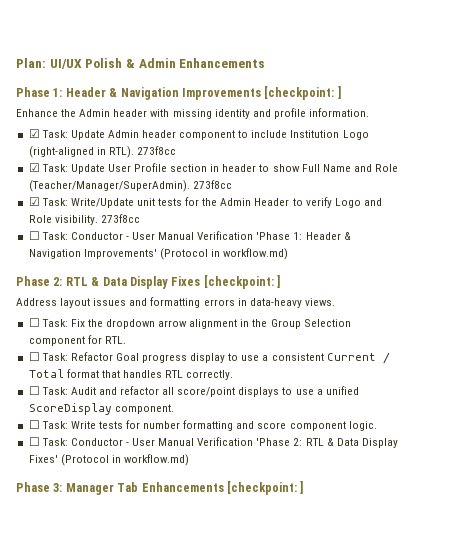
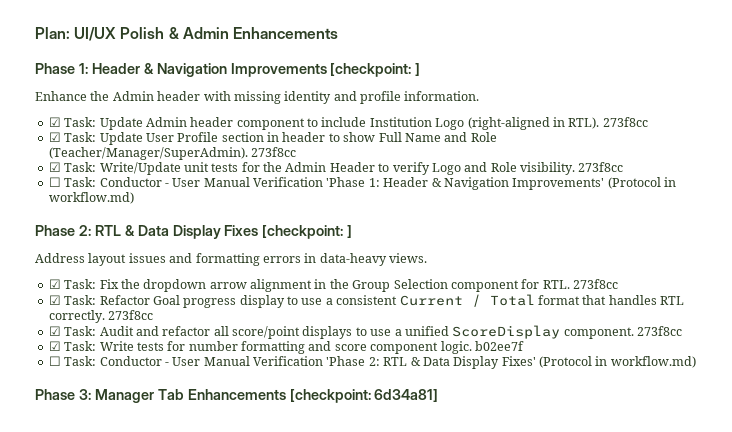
- ☐ Task: Fix the dropdown arrow alignment in the Group Selection component for RTL.
- ☐ Task: Refactor Goal progress display to use a consistent Current / Total format that handles RTL correctly.
- ☐ Task: Audit and refactor all score/point displays to use a unified ScoreDisplay component.
- ☐ Task: Write tests for number formatting and score component logic.
+ ☑ Task: Fix the dropdown arrow alignment in the Group Selection component for RTL. 273f8cc
+ ☑ Task: Refactor Goal progress display to use a consistent Current / Total format that handles RTL correctly. 273f8cc
+ ☑ Task: Audit and refactor all score/point displays to use a unified ScoreDisplay component. 273f8cc
+ ☑ Task: Write tests for number formatting and score component logic. b02ee7f
- Phase 3: Manager Tab Enhancements [checkpoint: ]
+ Phase 3: Manager Tab Enhancements [checkpoint: 6d34a81]

